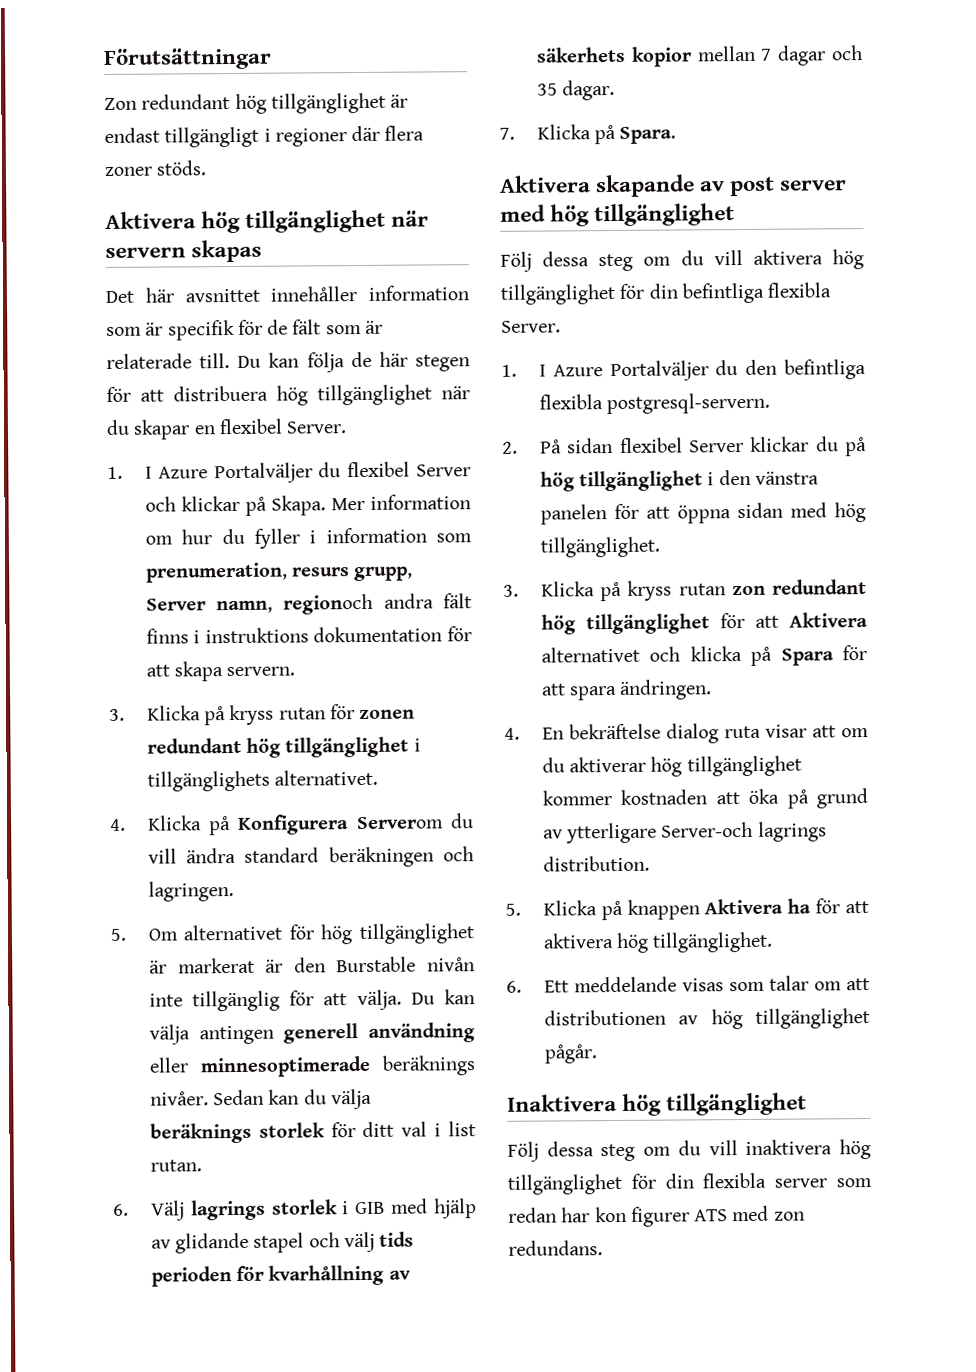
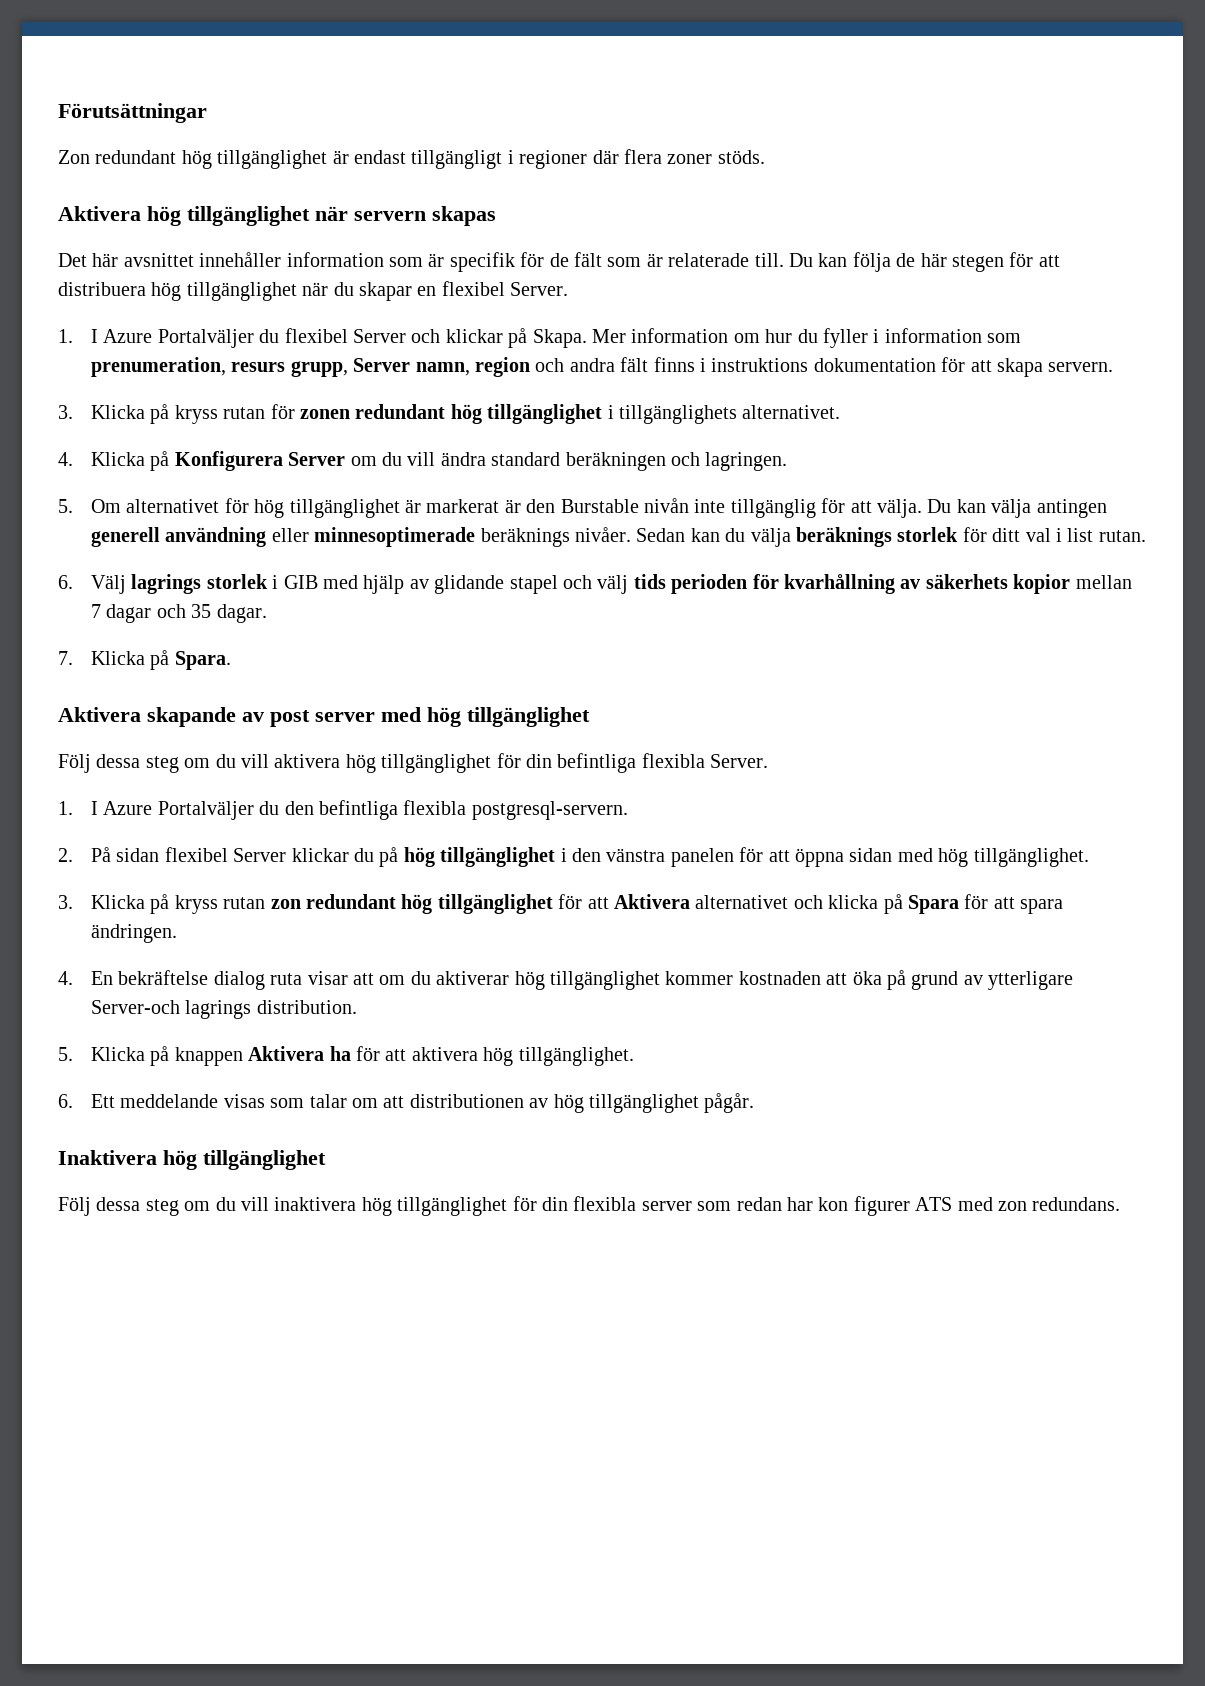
- Mer information om hur du fyller i information som prenumeration, resurs grupp, Server namn, regionoch andra fält finns i instruktions dokumentation för att skapa servern.
+ Mer information om hur du fyller i information som prenumeration, resurs grupp, Server namn, region och andra fält finns i instruktions dokumentation för att skapa servern.
- 4. Klicka på Konfigurera Serverom du vill ändra standard beräkningen och lagringen.
+ 4. Klicka på Konfigurera Server om du vill ändra standard beräkningen och lagringen.

